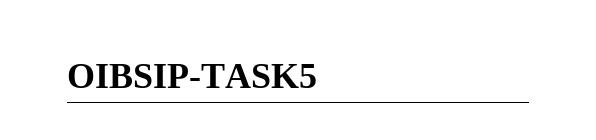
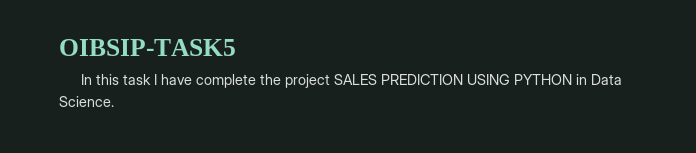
+ In this task I have complete the project SALES PREDICTION USING PYTHON in Data Science.

